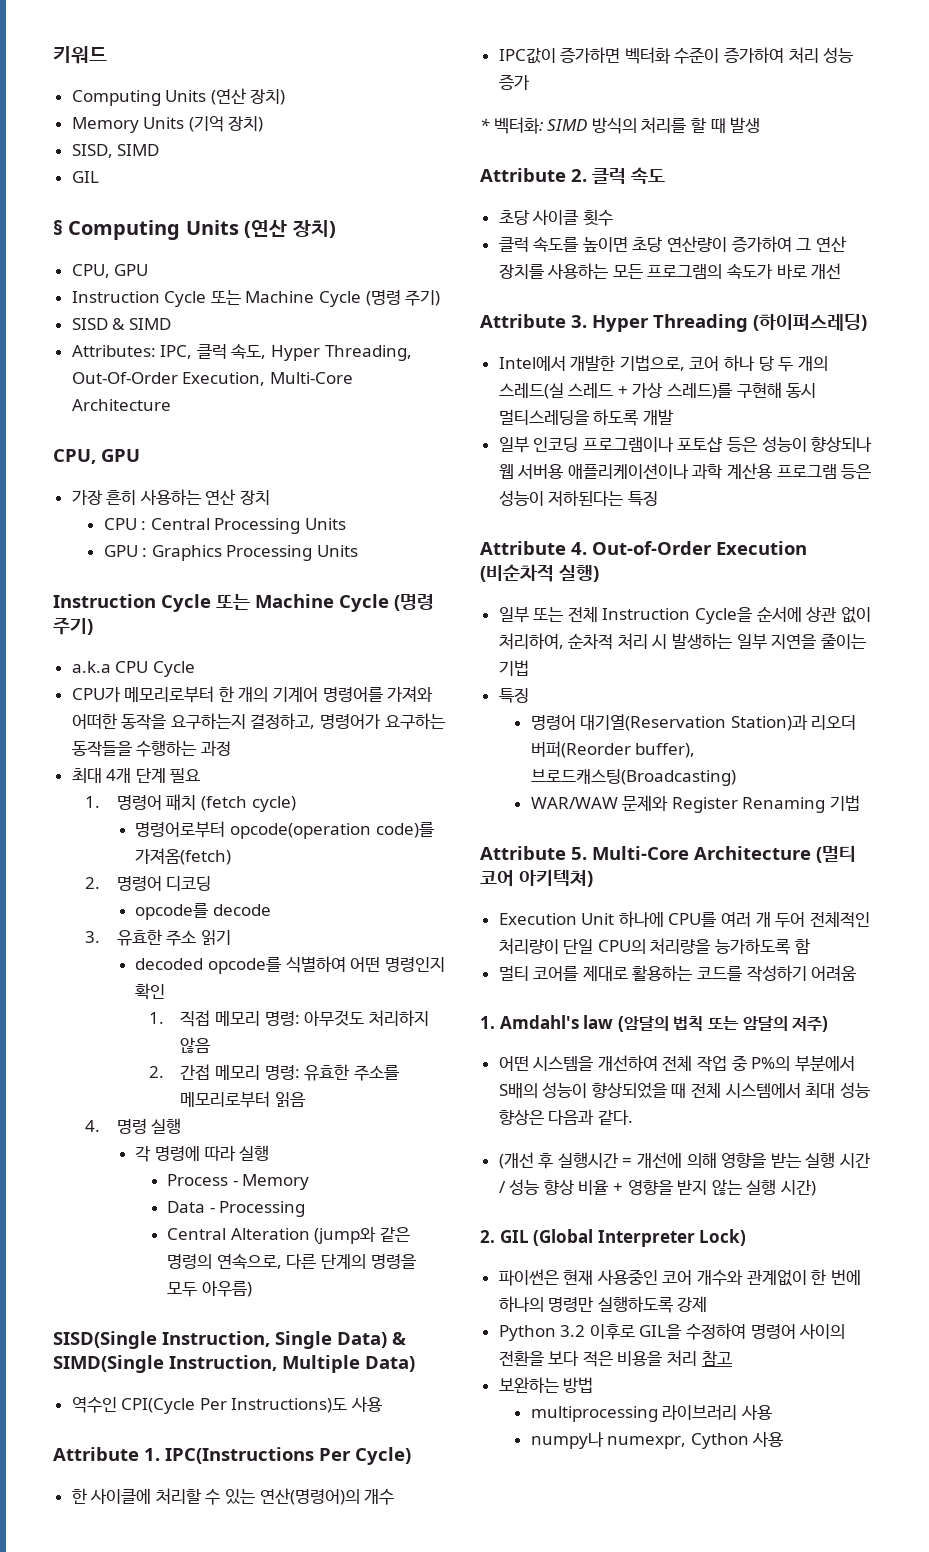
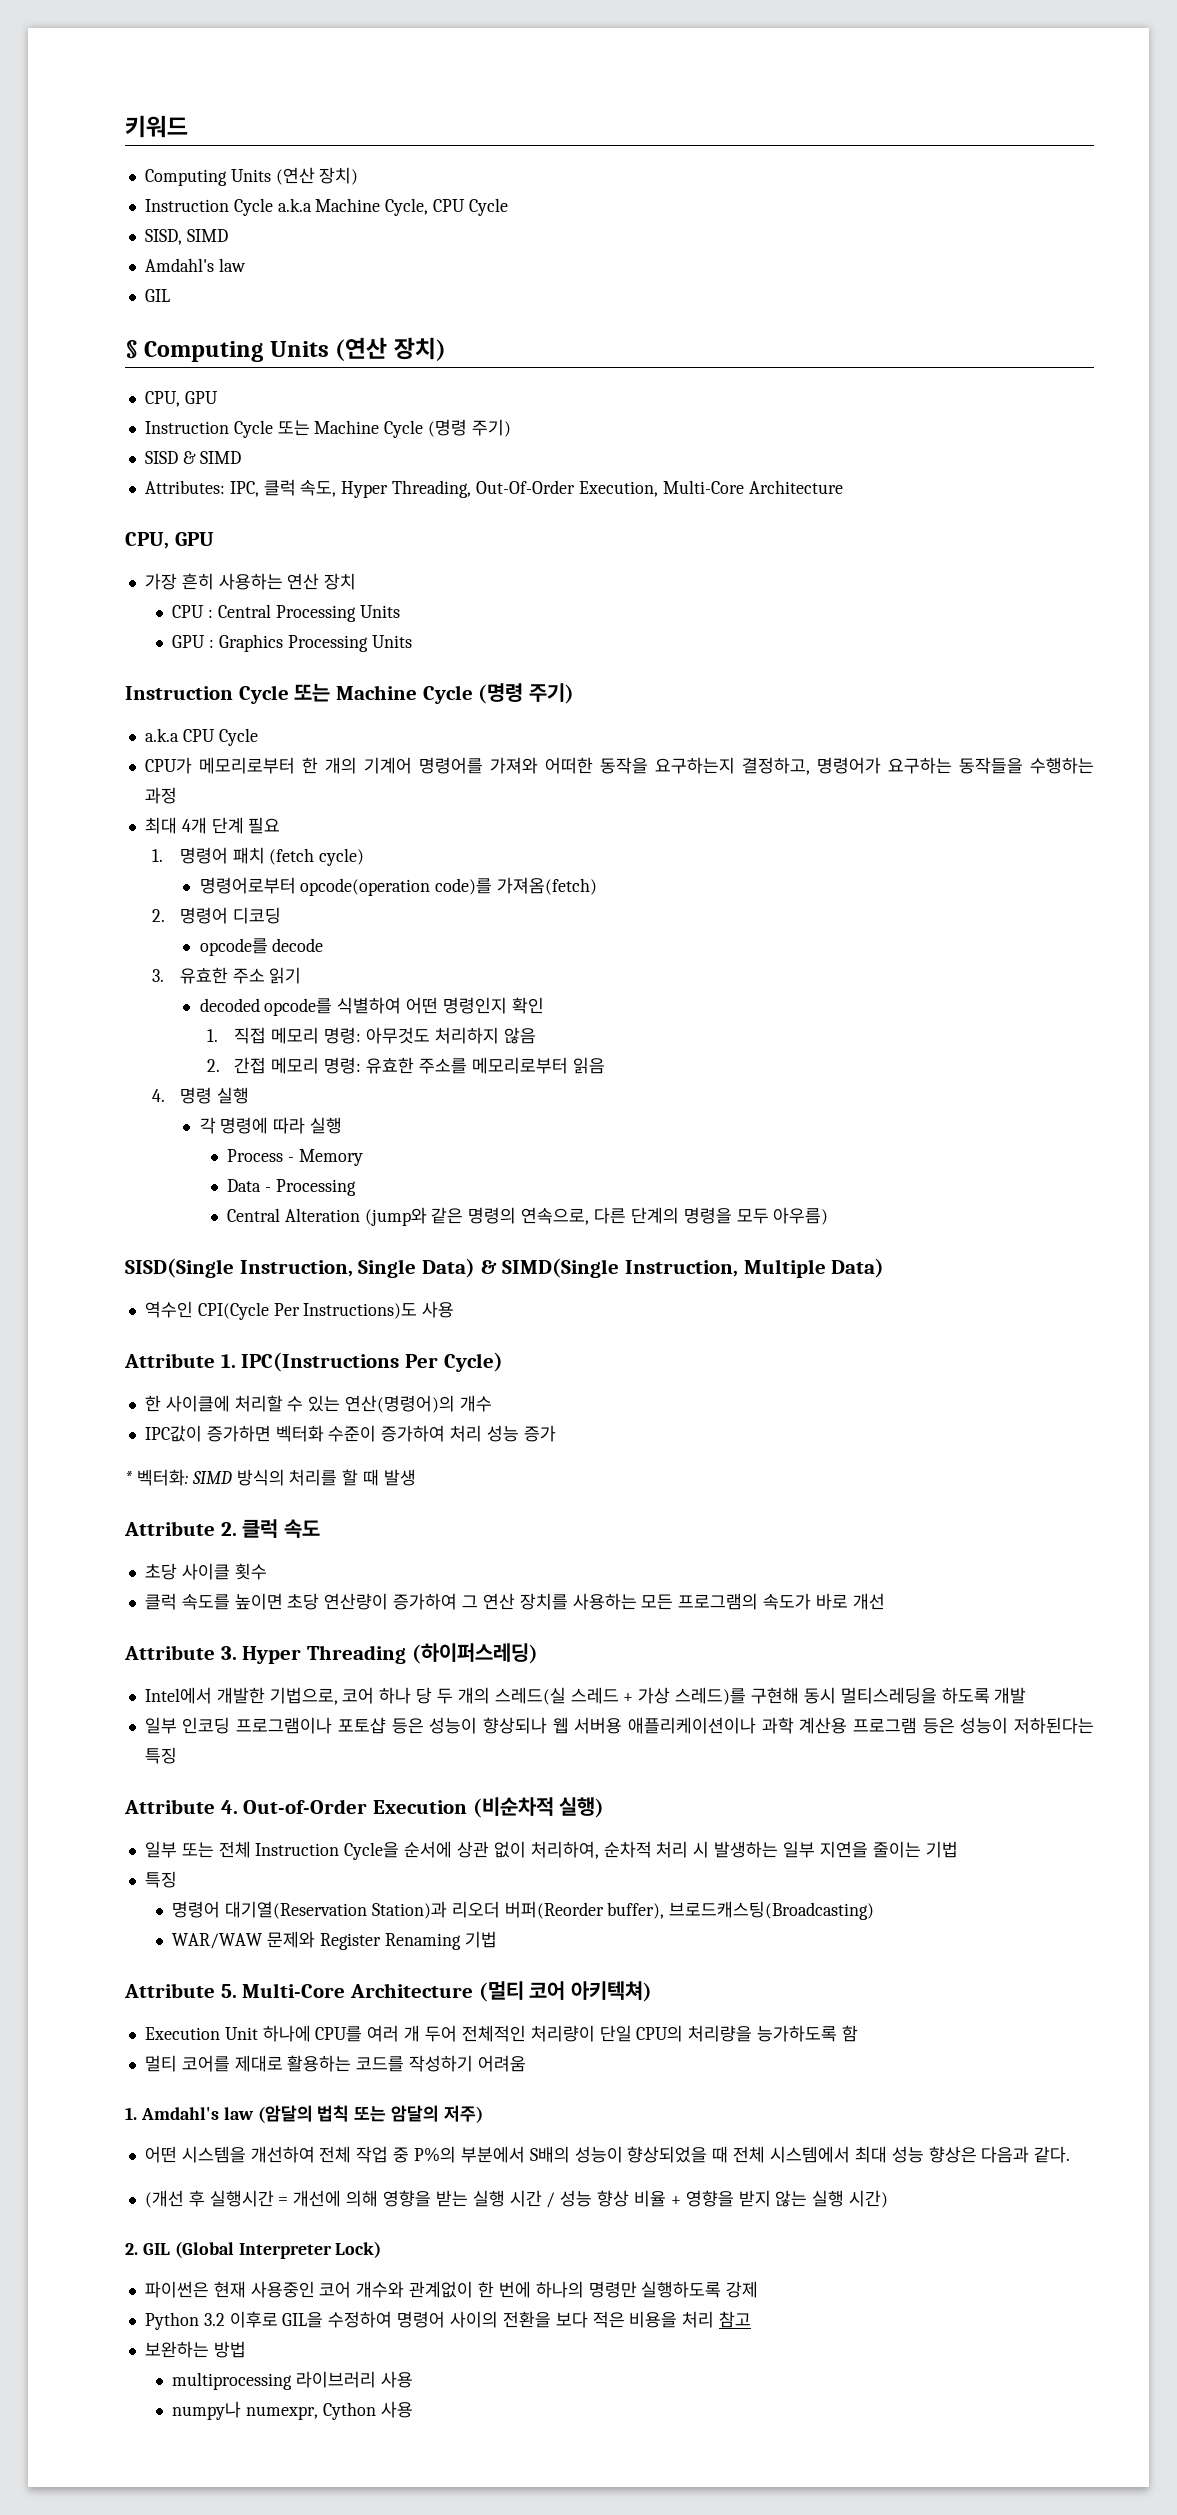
- Memory Units (기억 장치)
+ Instruction Cycle a.k.a Machine Cycle, CPU Cycle
  SISD, SIMD
+ Amdahl's law

